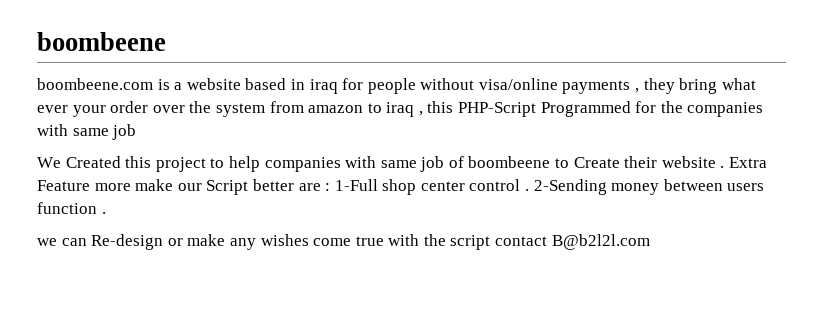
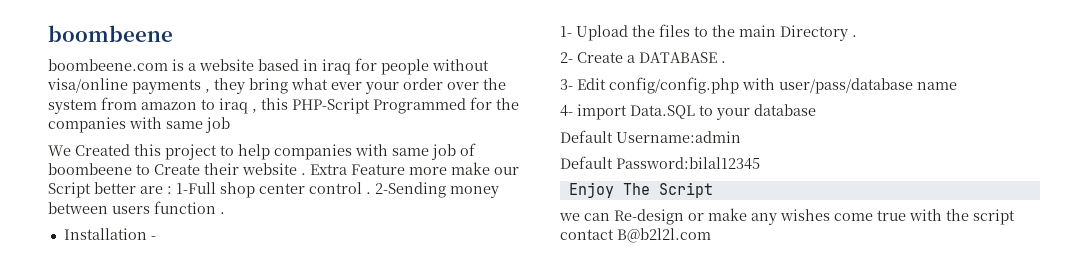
+ Installation -
+ 1- Upload the files to the main Directory .
+ 2- Create a DATABASE .
+ 3- Edit config/config.php with user/pass/database name
+ 4- import Data.SQL to your database
+ Default Username:admin
+ Default Password:bilal12345
+ Enjoy The Script

